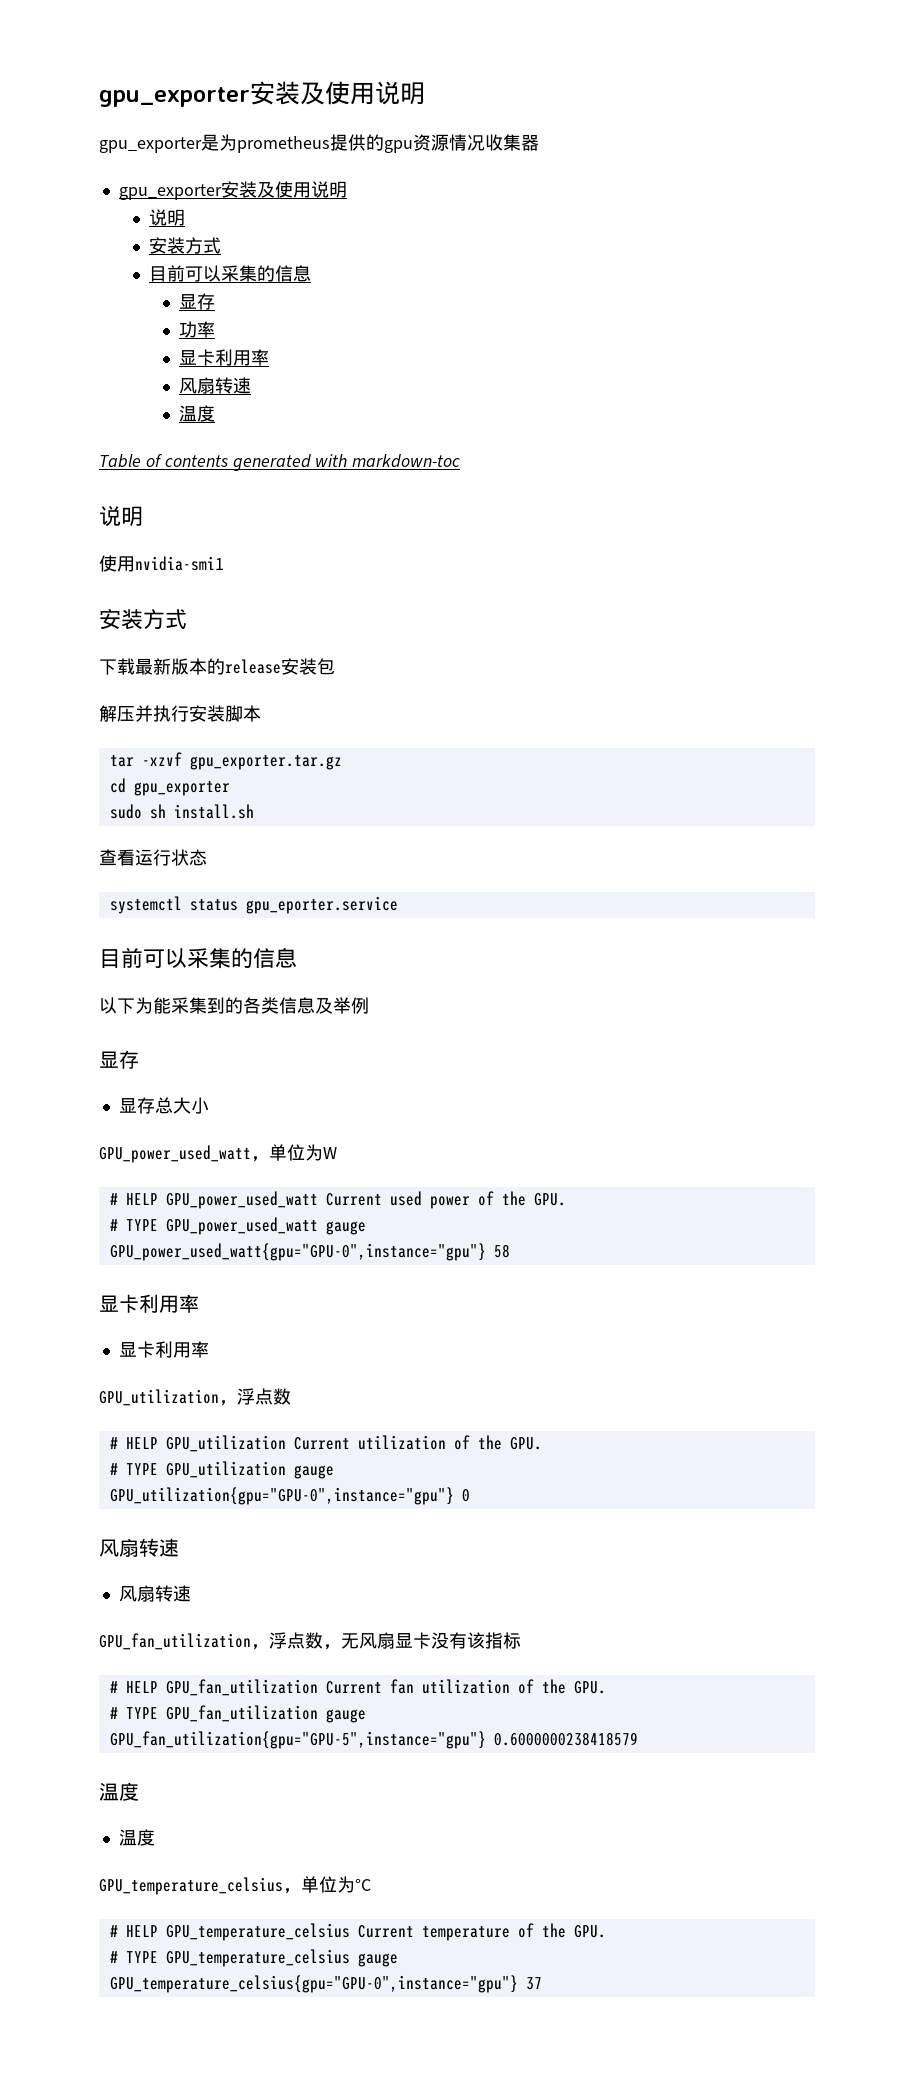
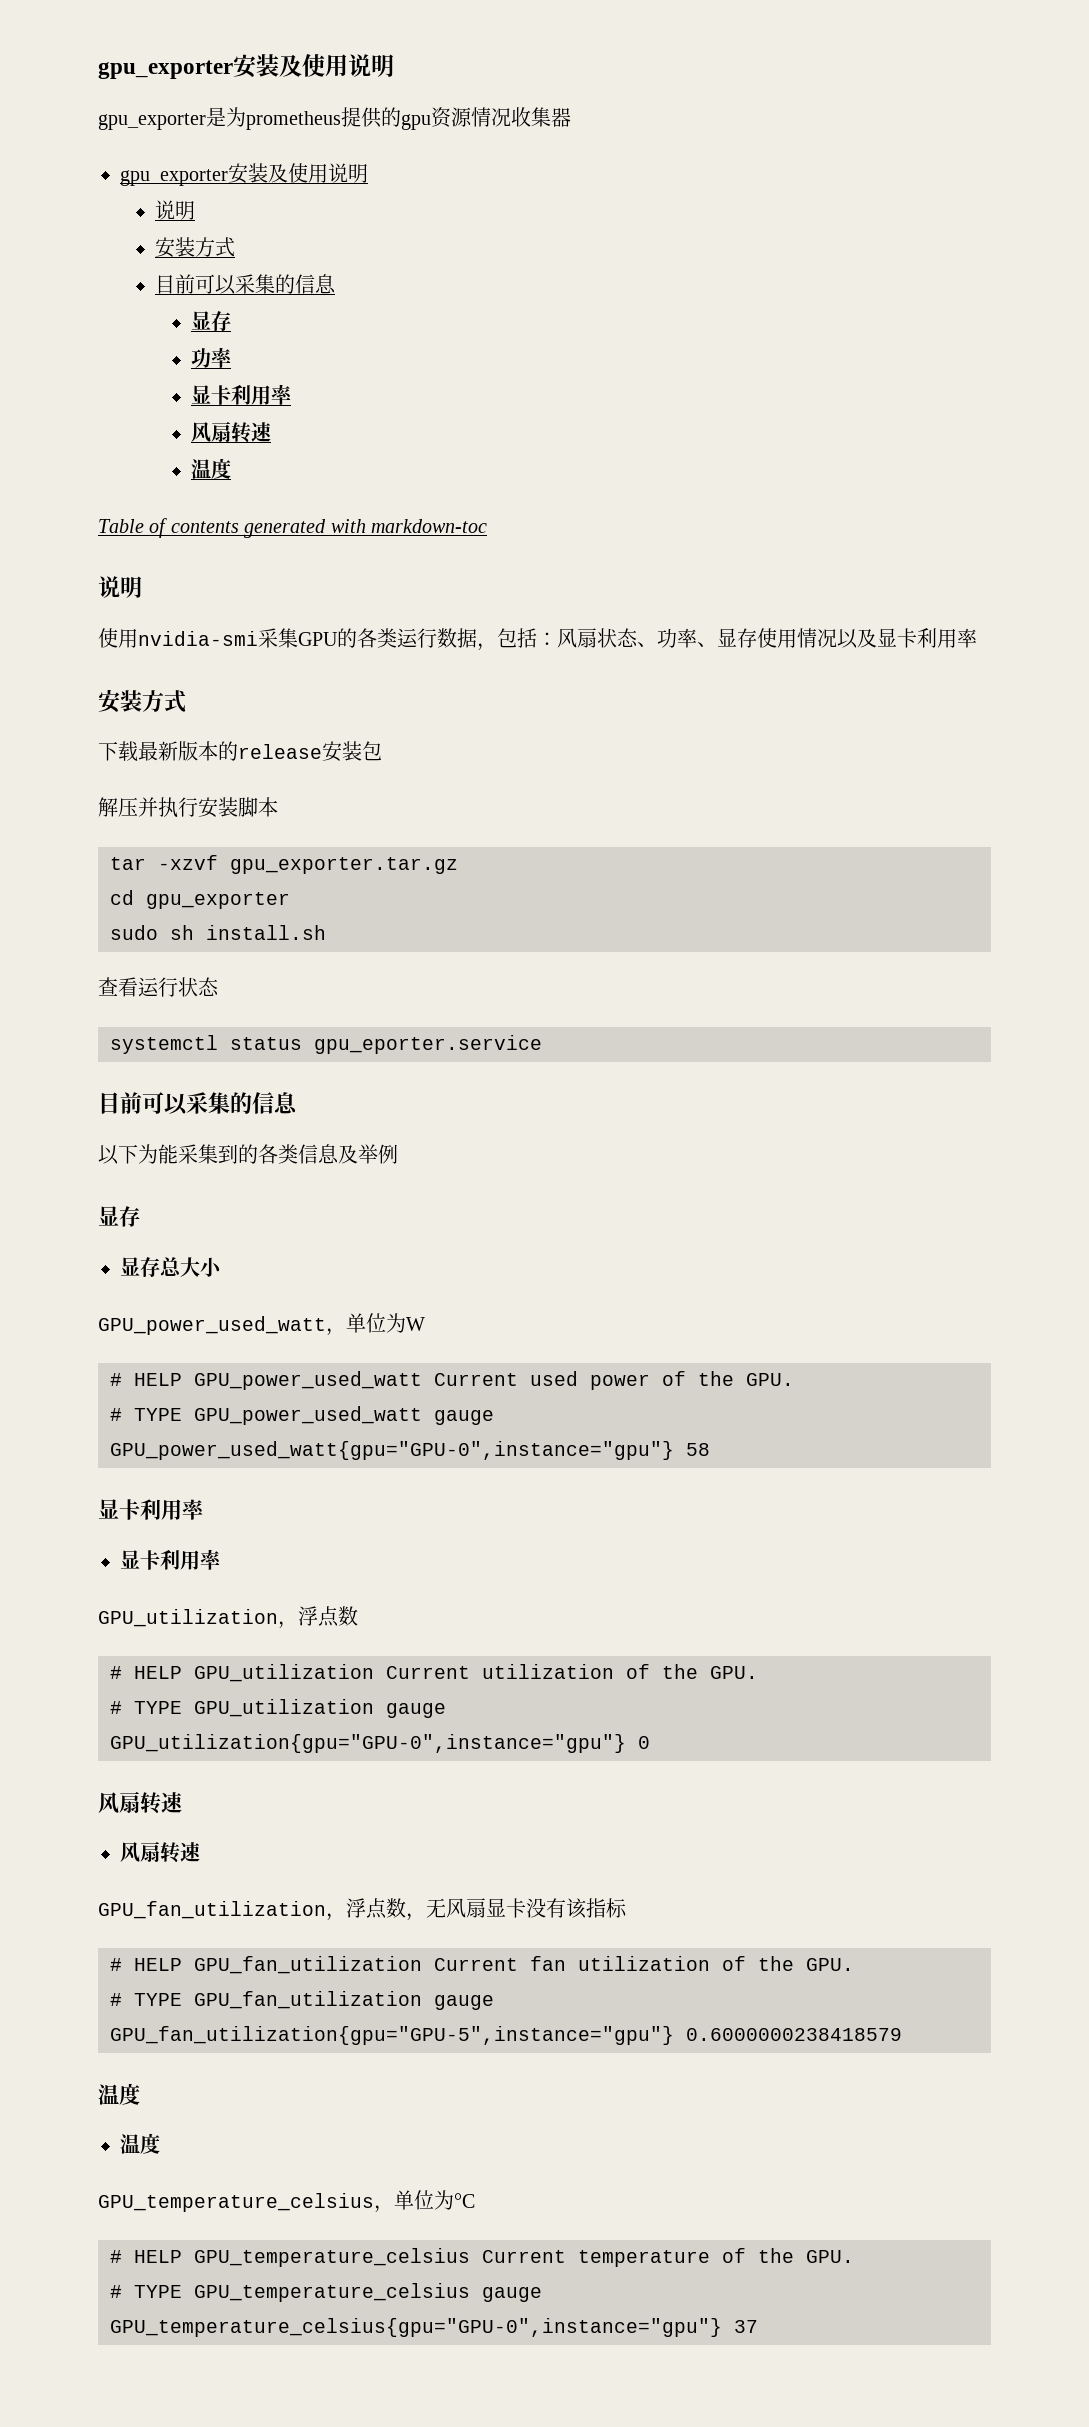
- 使用nvidia-smi1
+ 使用nvidia-smi采集GPU的各类运行数据，包括：风扇状态、功率、显存使用情况以及显卡利用率

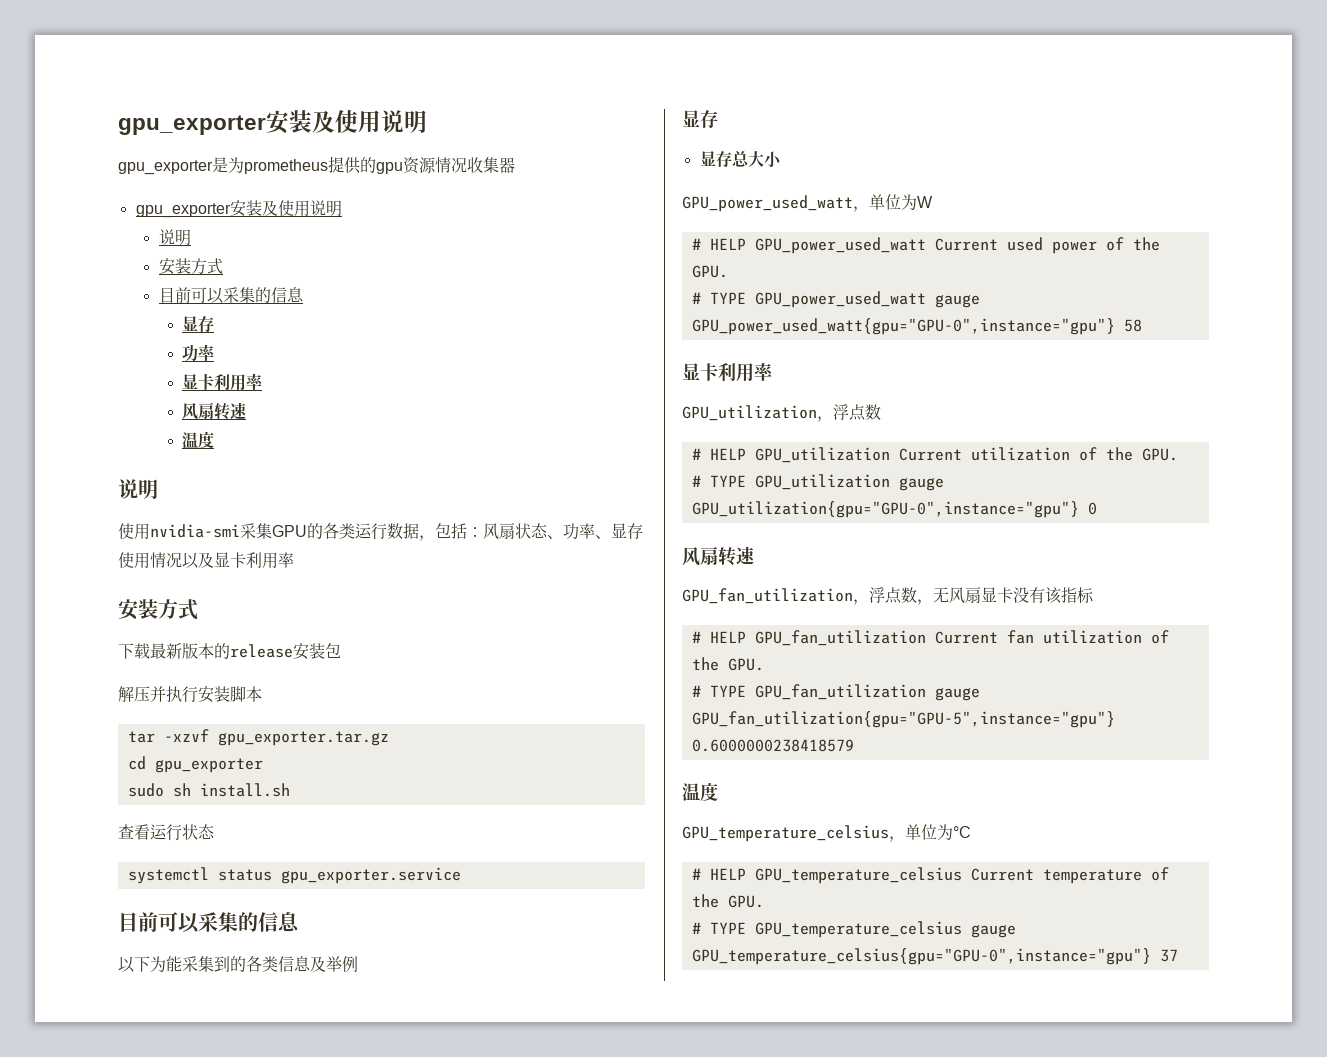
- Table of contents generated with markdown-toc
- systemctl status gpu_eporter.service
+ systemctl status gpu_exporter.service
  GPU_power_used_watt{gpu="GPU-0",instance="gpu"} 58
- 显卡利用率
  GPU_utilization{gpu="GPU-0",instance="gpu"} 0
- 风扇转速
  GPU_fan_utilization{gpu="GPU-5",instance="gpu"} 0.6000000238418579
- 温度

